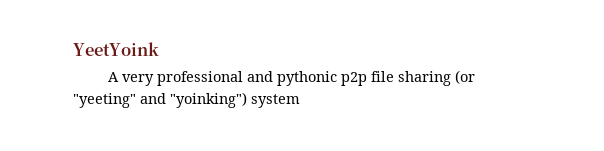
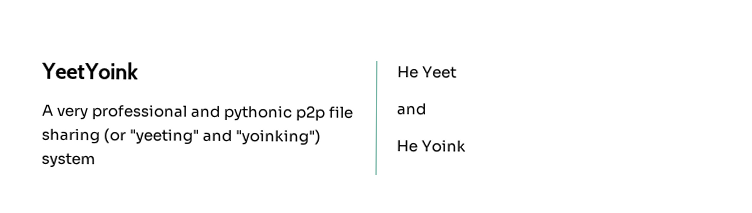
+ He Yeet
+ and
+ He Yoink

